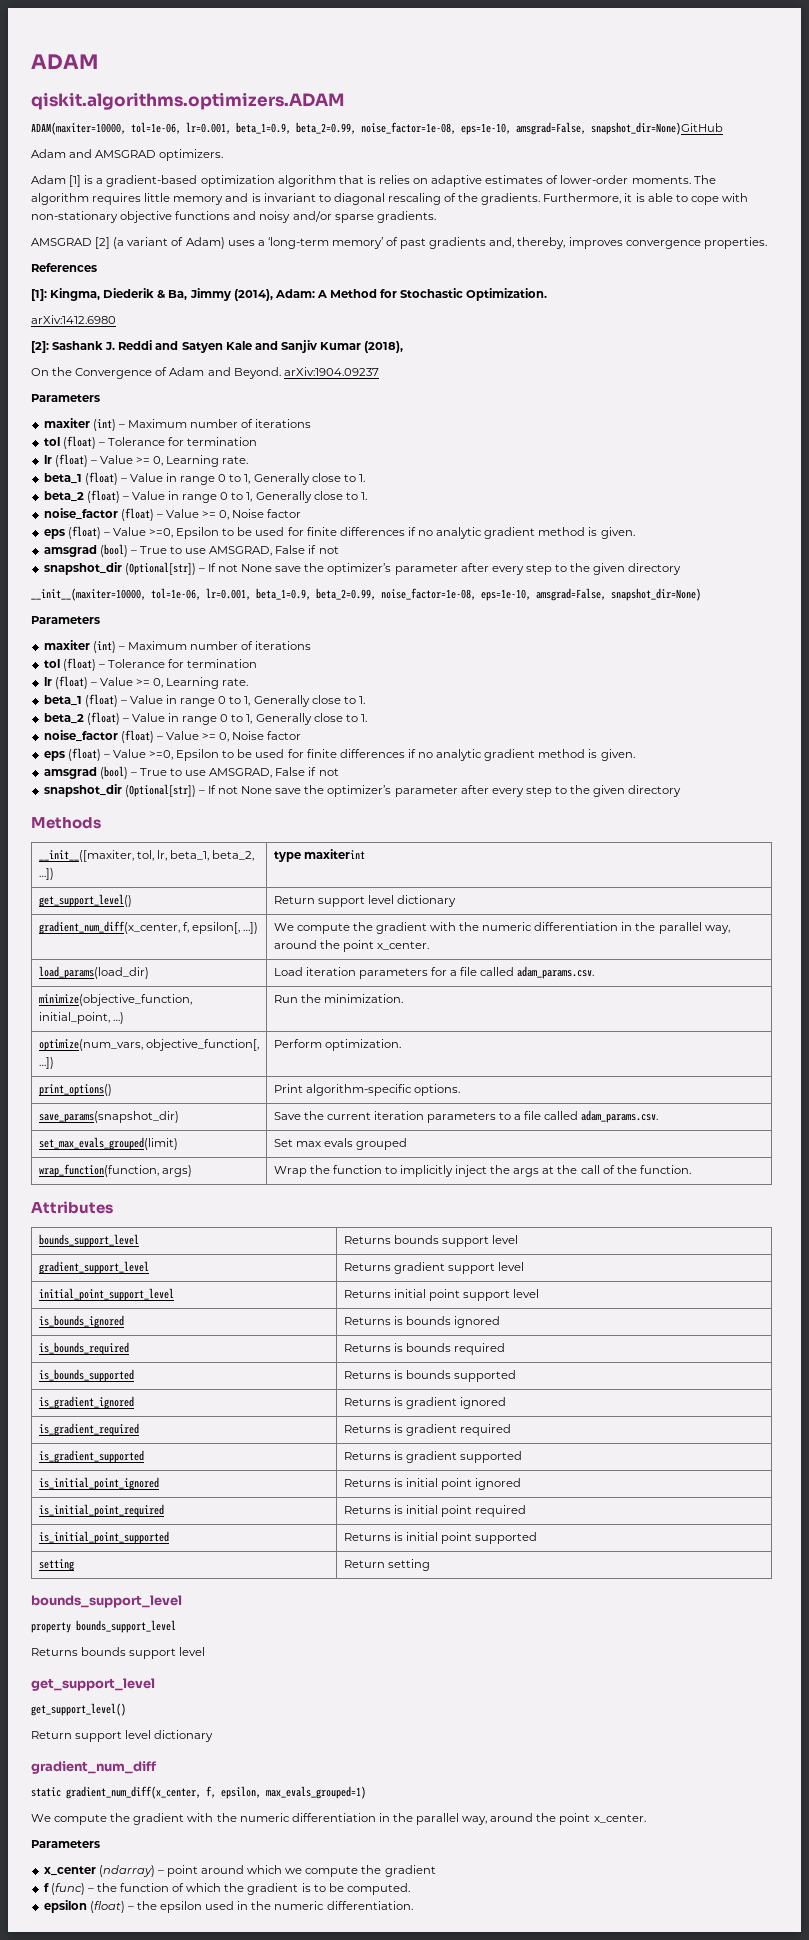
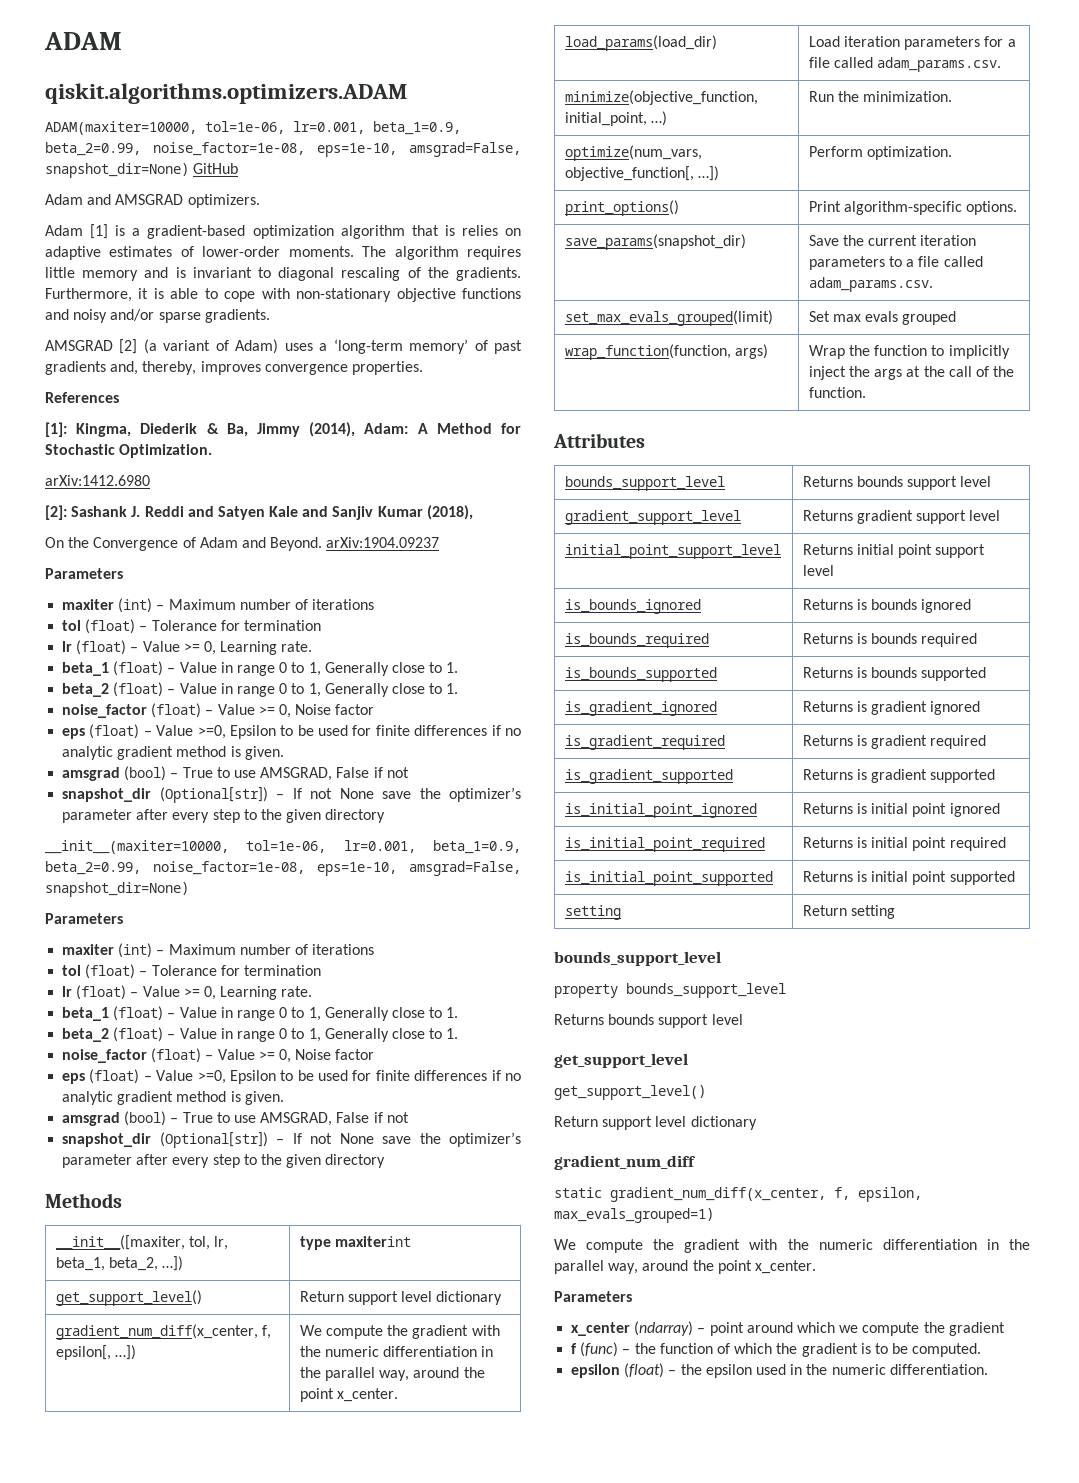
- ADAM(maxiter=10000, tol=1e-06, lr=0.001, beta_1=0.9, beta_2=0.99, noise_factor=1e-08, eps=1e-10, amsgrad=False, snapshot_dir=None)GitHub
+ ADAM(maxiter=10000, tol=1e-06, lr=0.001, beta_1=0.9, beta_2=0.99, noise_factor=1e-08, eps=1e-10, amsgrad=False, snapshot_dir=None) GitHub

